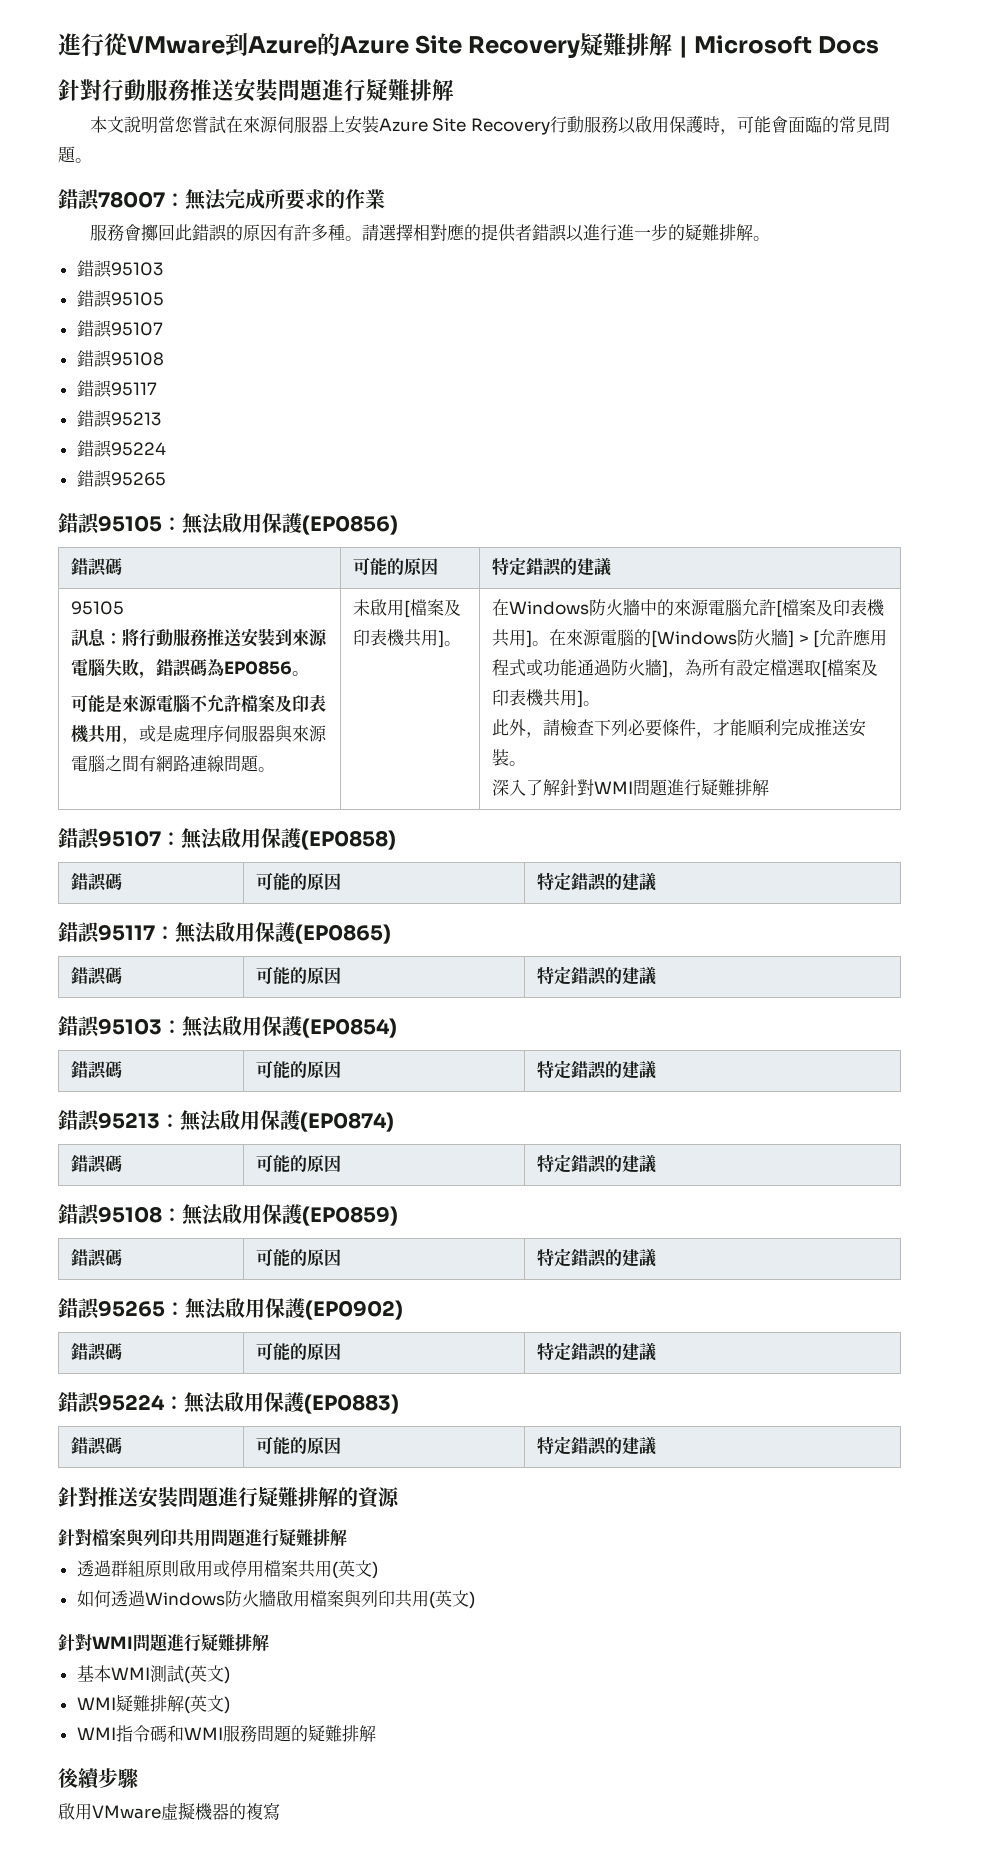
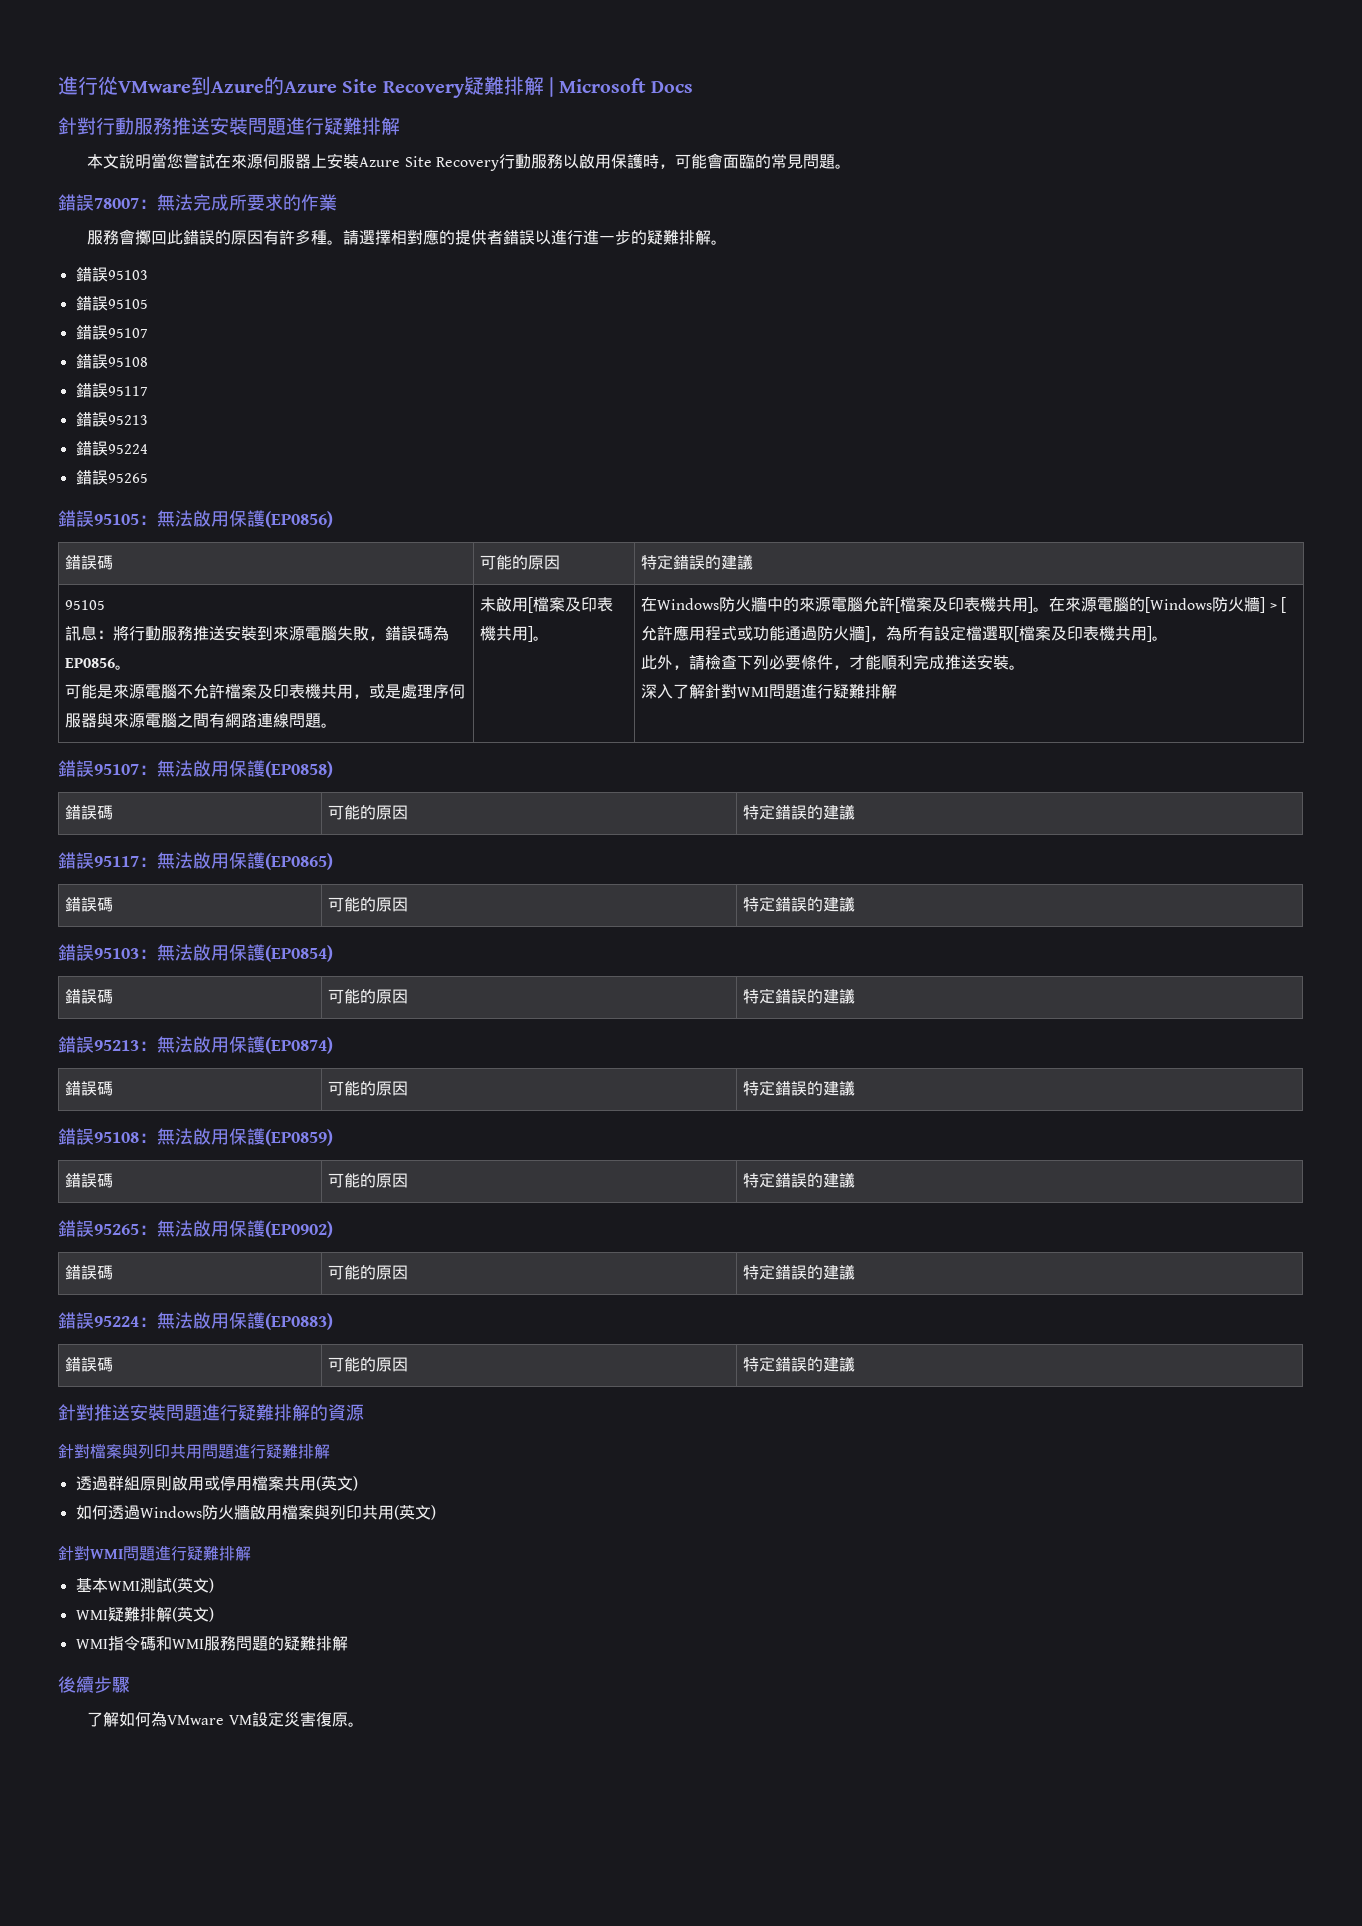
- 啟用VMware虛擬機器的複寫
+ 了解如何為VMware VM設定災害復原。

